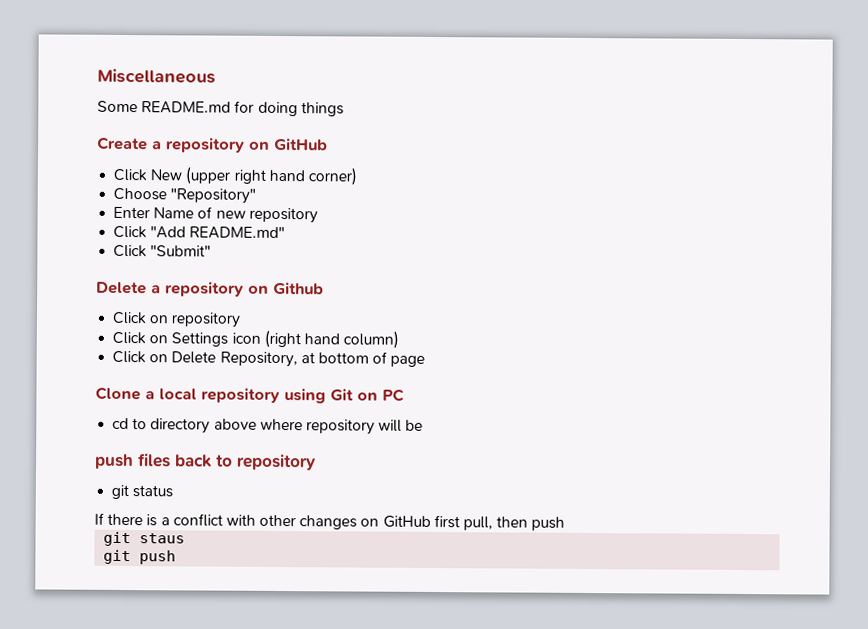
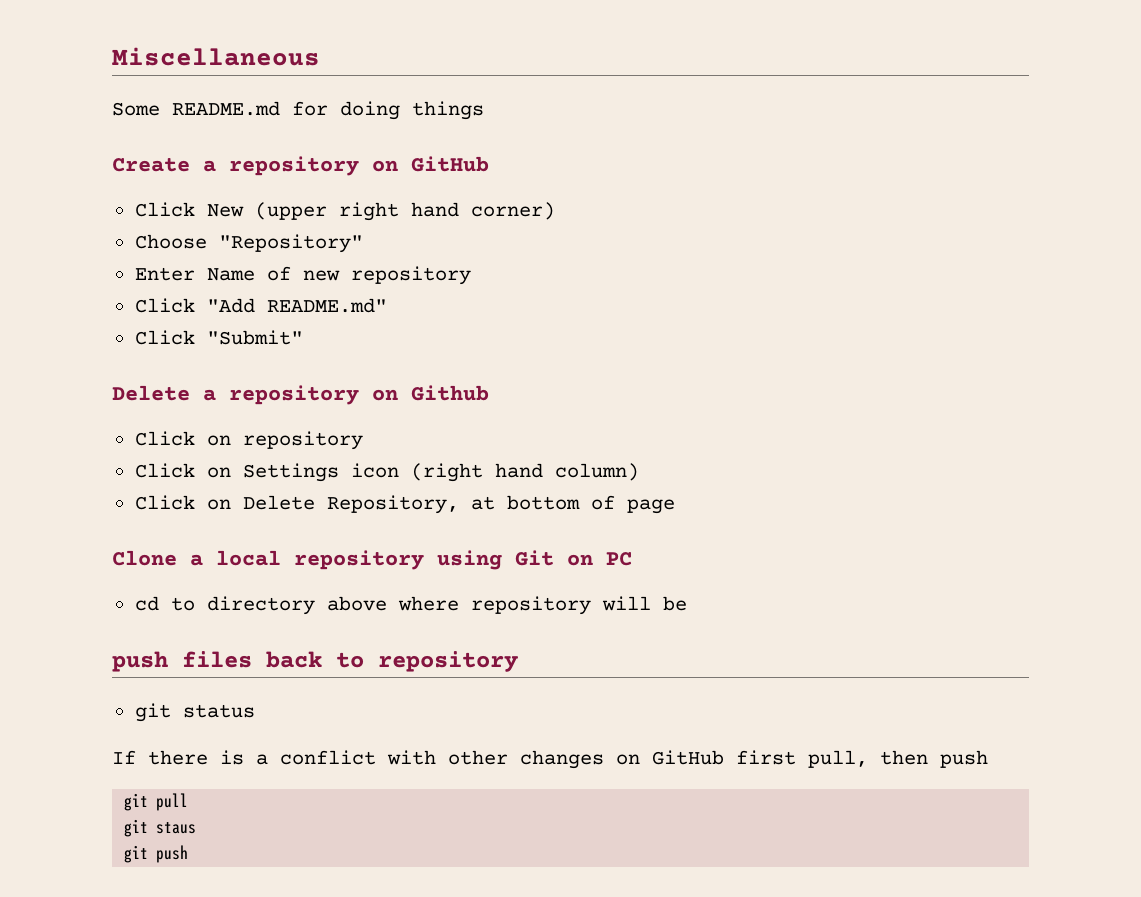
+ git pull

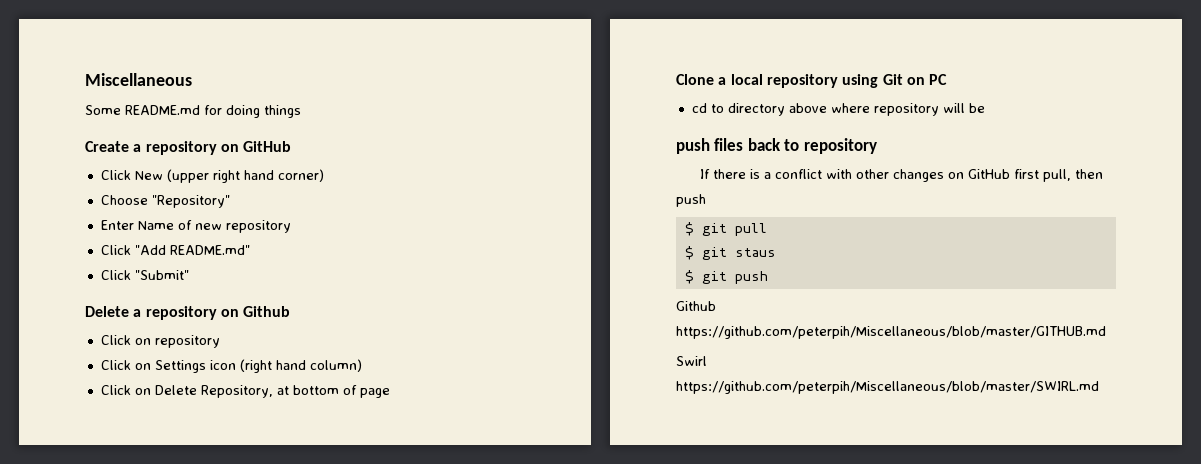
- git status
- git pull
+ $ git pull
- git staus
+ $ git staus
- git push
+ $ git push
+ Github https://github.com/peterpih/Miscellaneous/blob/master/GITHUB.md
+ Swirl https://github.com/peterpih/Miscellaneous/blob/master/SWIRL.md

